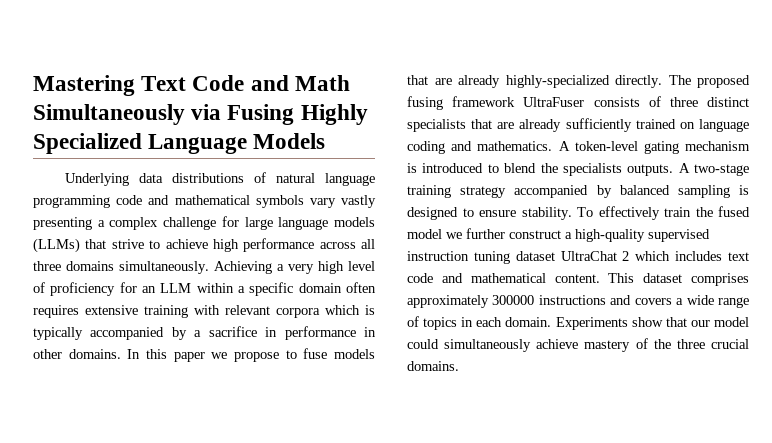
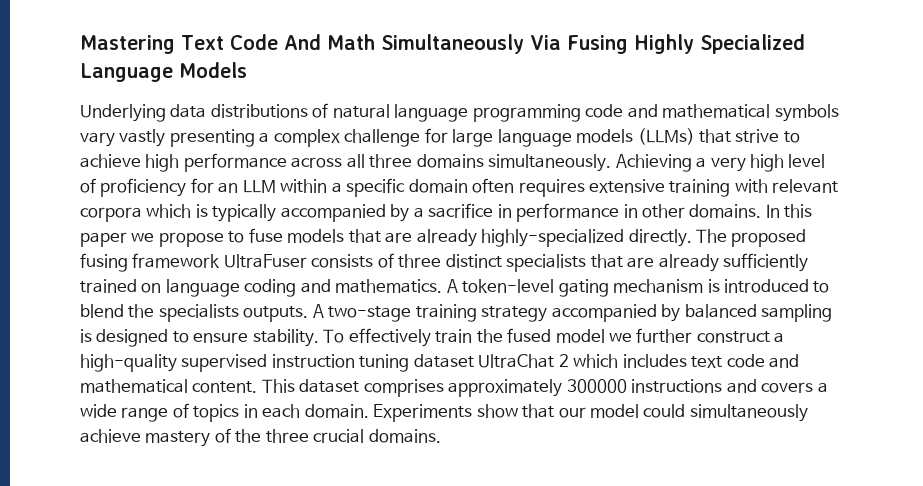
- Mastering Text Code and Math Simultaneously via Fusing Highly Specialized Language Models
+ Mastering Text Code And Math Simultaneously Via Fusing Highly Specialized Language Models

